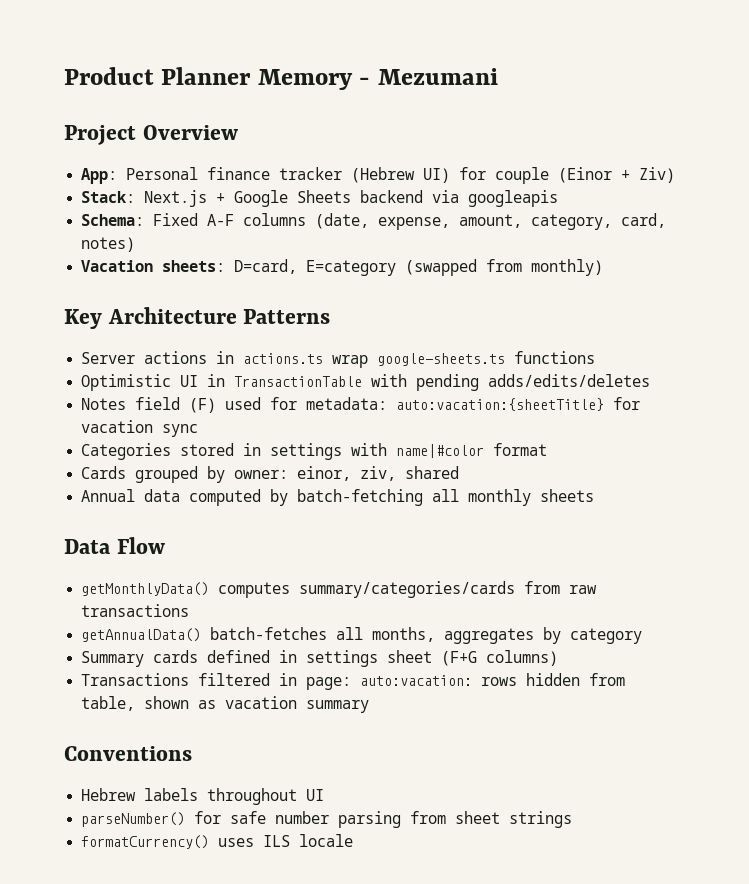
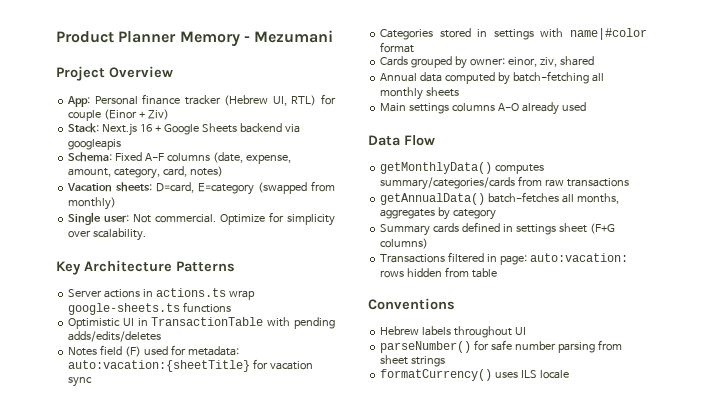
- App: Personal finance tracker (Hebrew UI) for couple (Einor + Ziv)
+ App: Personal finance tracker (Hebrew UI, RTL) for couple (Einor + Ziv)
- Stack: Next.js + Google Sheets backend via googleapis
+ Stack: Next.js 16 + Google Sheets backend via googleapis
+ Single user: Not commercial. Optimize for simplicity over scalability.
+ Main settings columns A-O already used
- Transactions filtered in page: auto:vacation: rows hidden from table, shown as vacation summary
+ Transactions filtered in page: auto:vacation: rows hidden from table

